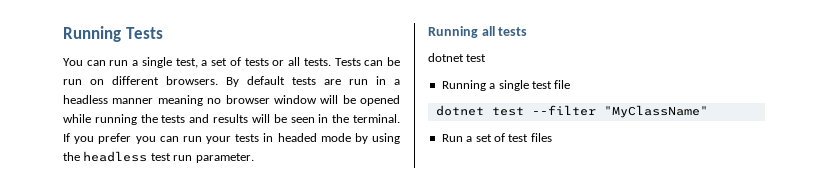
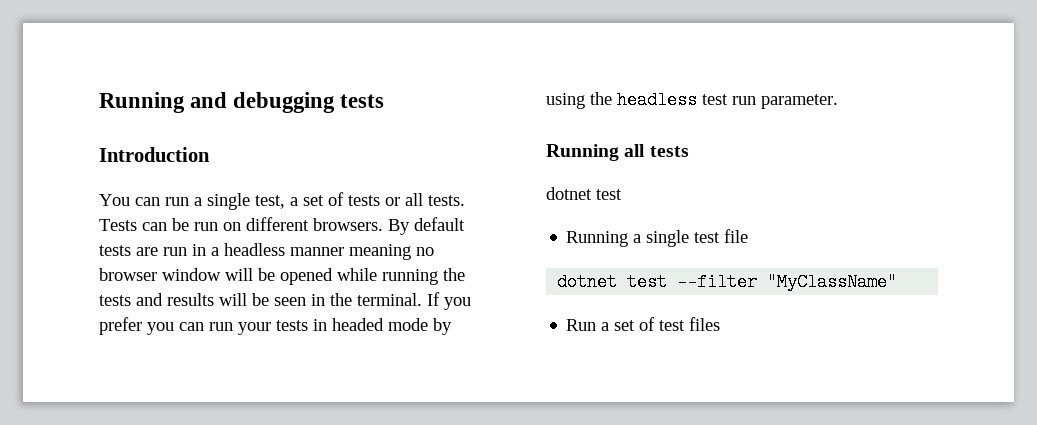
- Running Tests
+ Running and debugging tests
+ Introduction

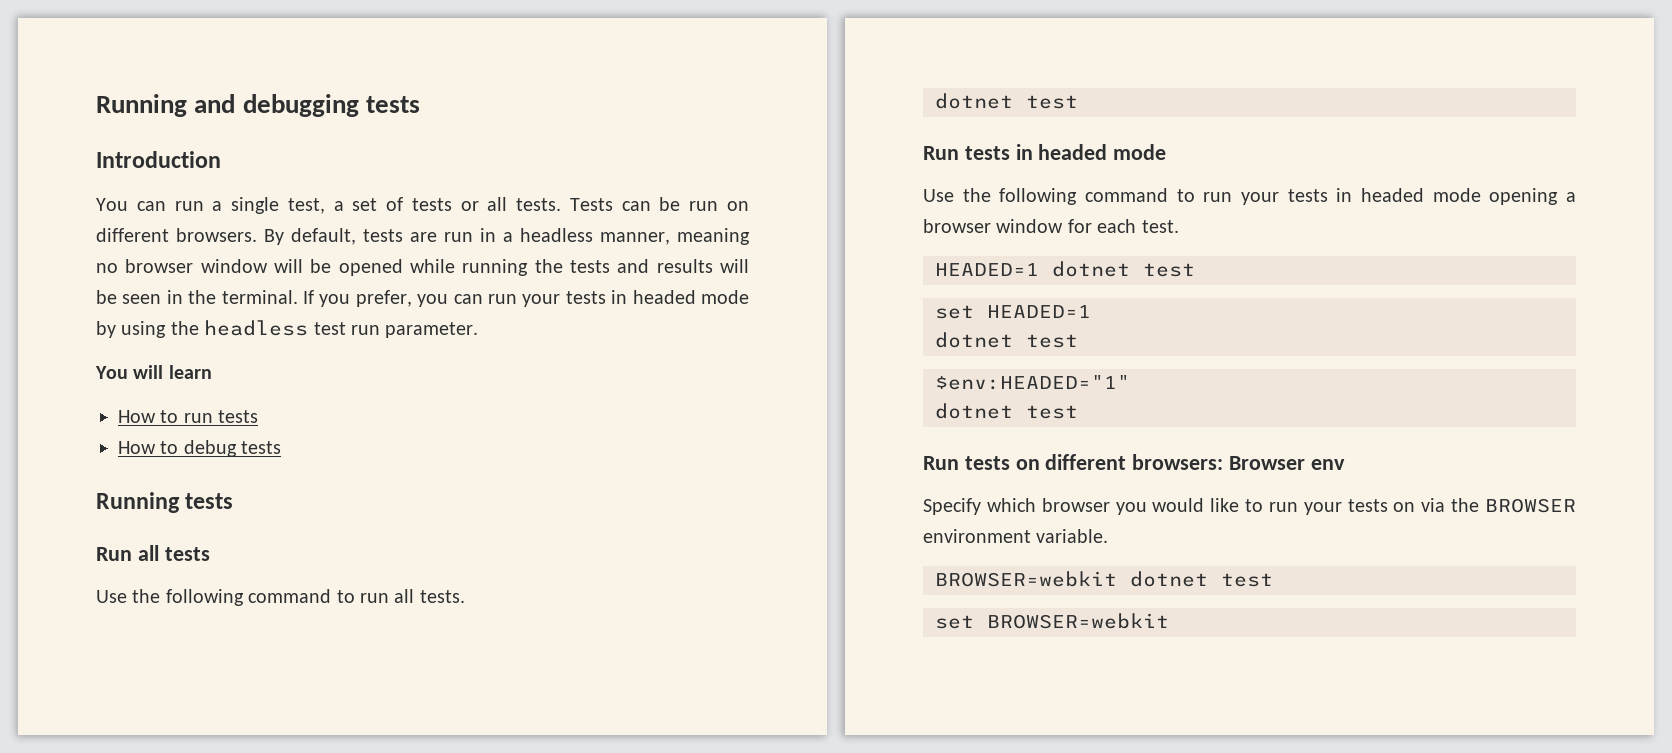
- By default tests are run in a headless manner meaning no browser window will be opened while running the tests and results will be seen in the terminal.
+ By default, tests are run in a headless manner, meaning no browser window will be opened while running the tests and results will be seen in the terminal.
- If you prefer you can run your tests in headed mode by using the headless test run parameter.
+ If you prefer, you can run your tests in headed mode by using the headless test run parameter.
- Running all tests
+ You will learn
+ How to run tests
+ How to debug tests
+ Running tests
+ Run all tests
+ Use the following command to run all tests.
  dotnet test
- Running a single test file
- dotnet test --filter "MyClassName"
- Run a set of test files
+ Run tests in headed mode
+ Use the following command to run your tests in headed mode opening a browser window for each test.
+ HEADED=1 dotnet test
+ set HEADED=1
+ dotnet test
+ $env:HEADED="1"
+ dotnet test
+ Run tests on different browsers: Browser env
+ Specify which browser you would like to run your tests on via the BROWSER environment variable.
+ BROWSER=webkit dotnet test
+ set BROWSER=webkit

